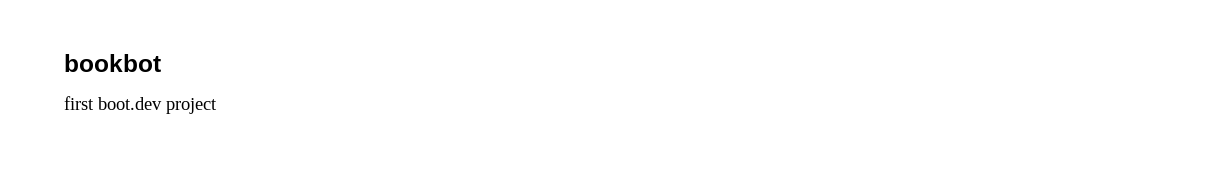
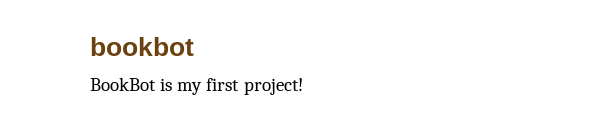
- first boot.dev project
+ BookBot is my first project!

